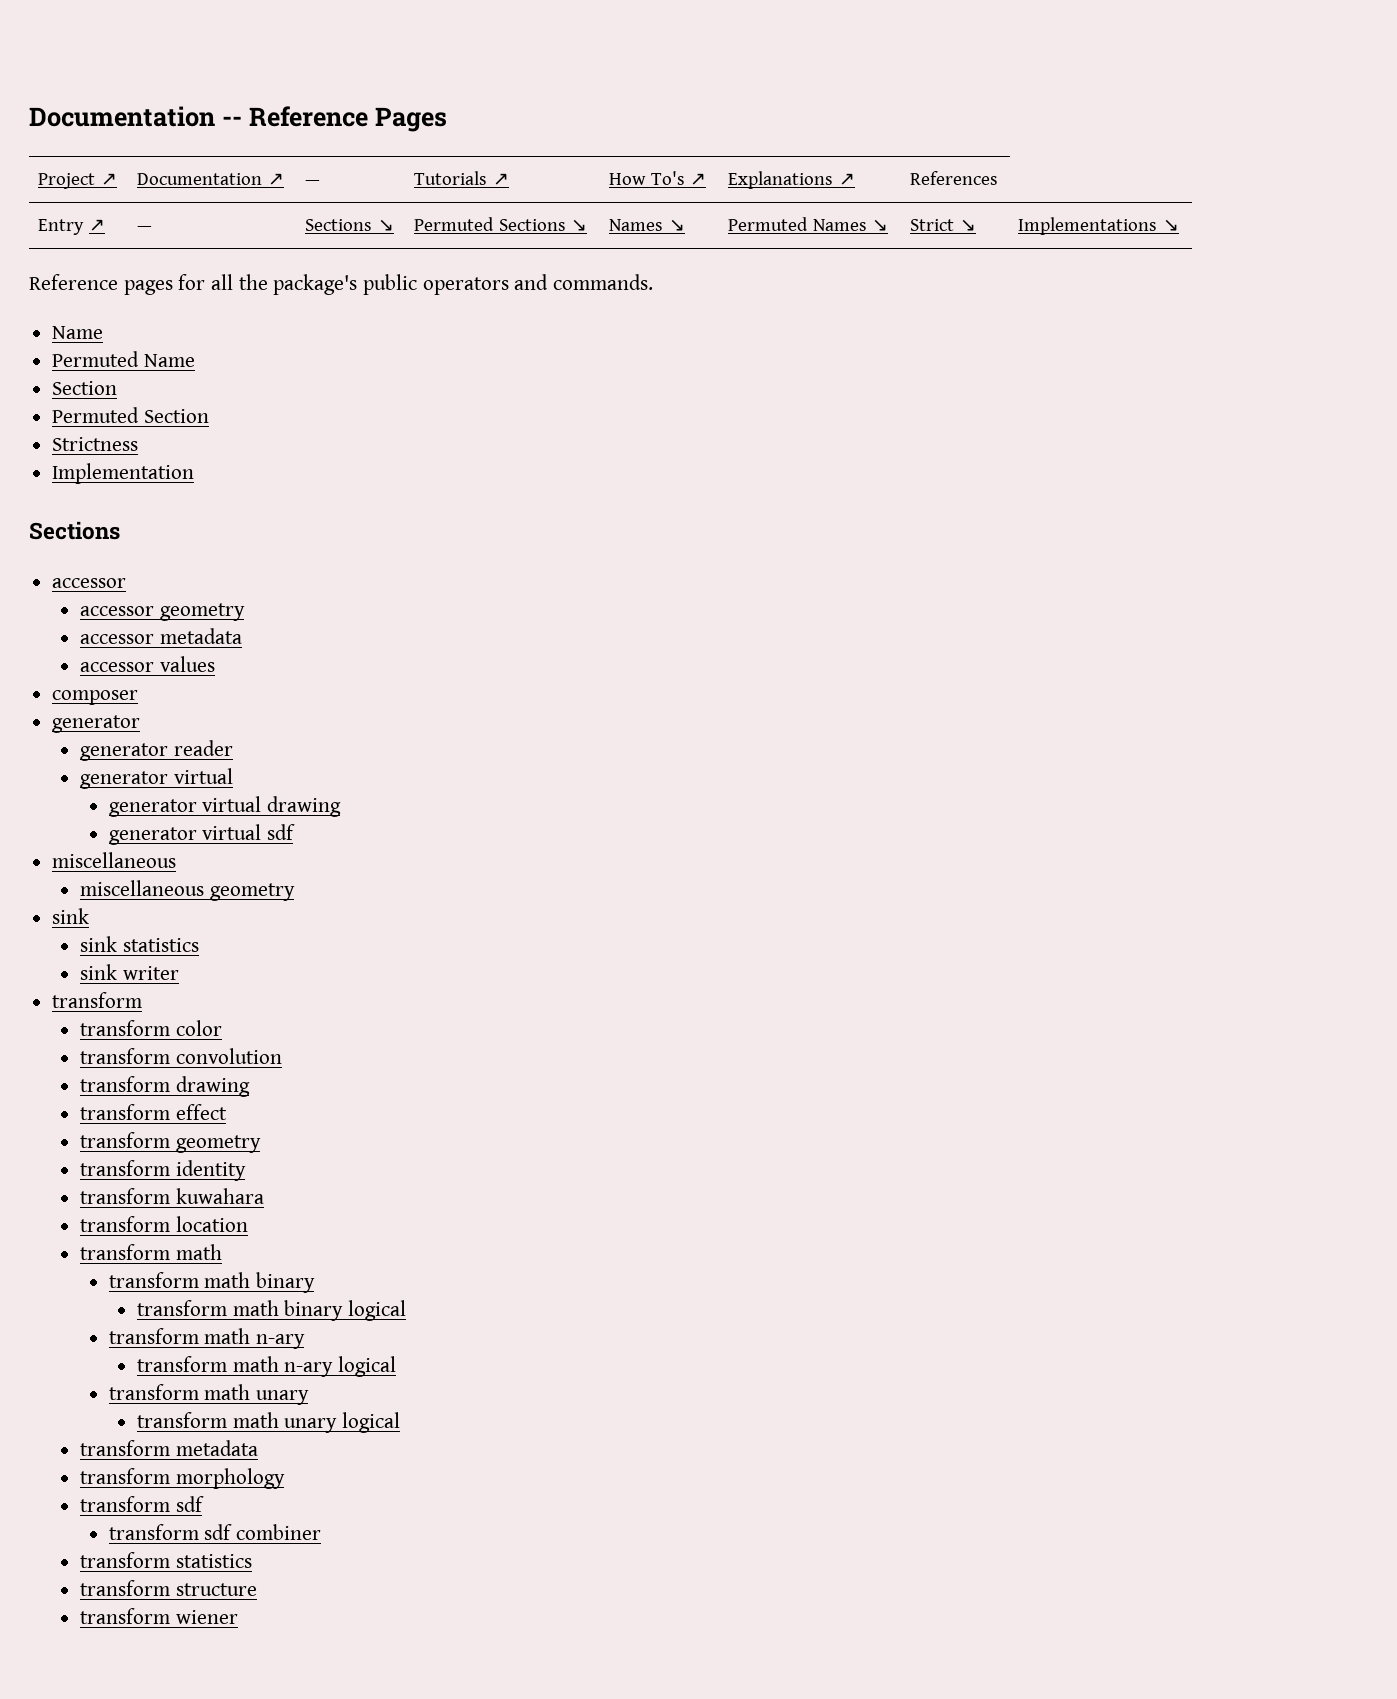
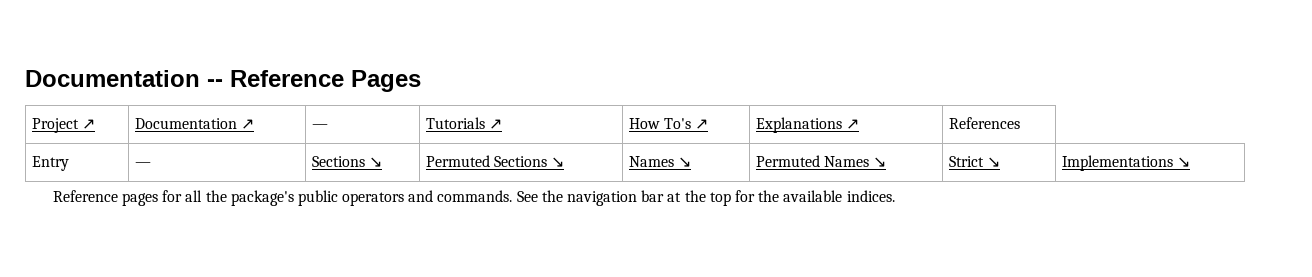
- Entry ↗ | — | Sections ↘ | Permuted Sections ↘ | Names ↘ | Permuted Names ↘ | Strict ↘ | Implementations ↘
+ Entry | — | Sections ↘ | Permuted Sections ↘ | Names ↘ | Permuted Names ↘ | Strict ↘ | Implementations ↘
- Reference pages for all the package's public operators and commands.
- Name
- Permuted Name
- Section
- Permuted Section
- Strictness
- Implementation
- Sections
- accessor
- accessor geometry
- accessor metadata
- accessor values
- composer
- generator
- generator reader
- generator virtual
- generator virtual drawing
- generator virtual sdf
- miscellaneous
- miscellaneous geometry
- sink
- sink statistics
- sink writer
- transform
- transform color
- transform convolution
- transform drawing
- transform effect
- transform geometry
- transform identity
- transform kuwahara
- transform location
- transform math
- transform math binary
- transform math binary logical
- transform math n-ary
- transform math n-ary logical
- transform math unary
- transform math unary logical
- transform metadata
- transform morphology
- transform sdf
- transform sdf combiner
- transform statistics
- transform structure
- transform wiener
+ Reference pages for all the package's public operators and commands. See the navigation bar at the top for the available indices.

